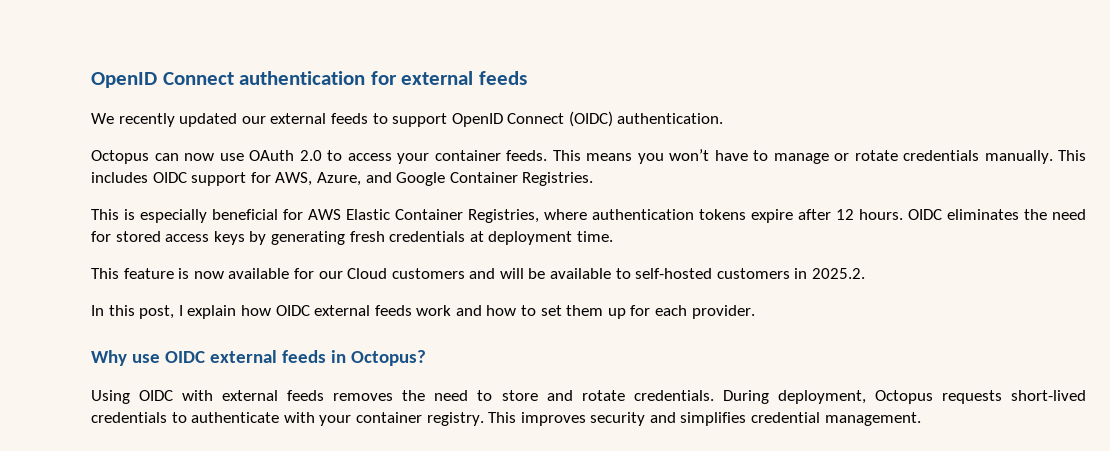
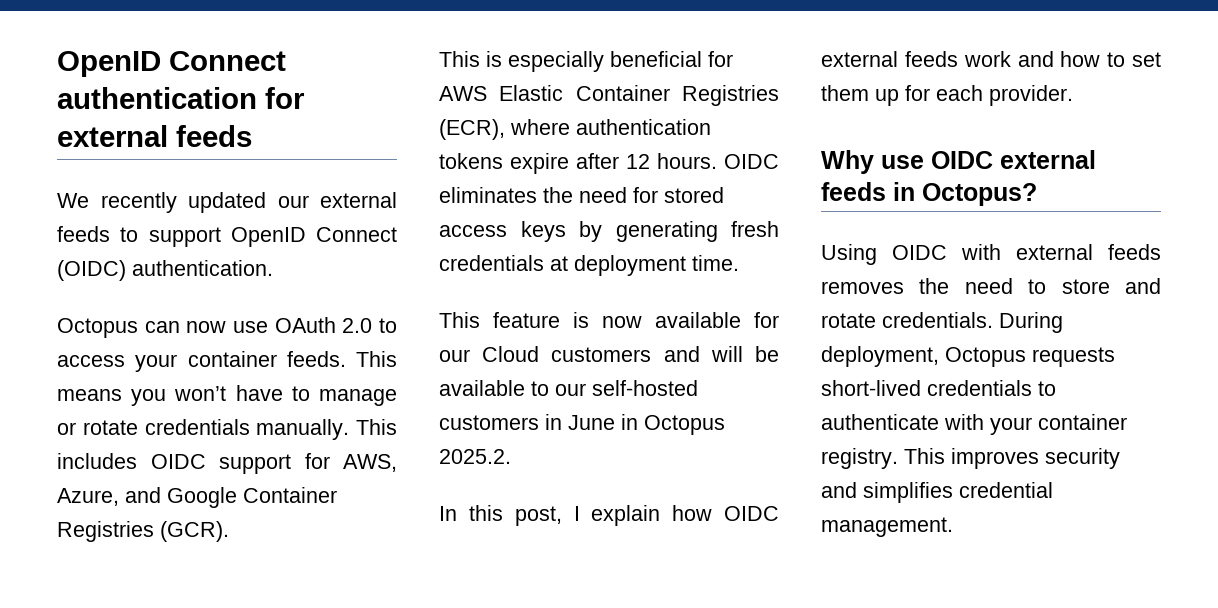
- This includes OIDC support for AWS, Azure, and Google Container Registries.
+ This includes OIDC support for AWS, Azure, and Google Container Registries (GCR).
- This is especially beneficial for AWS Elastic Container Registries, where authentication tokens expire after 12 hours.
+ This is especially beneficial for AWS Elastic Container Registries (ECR), where authentication tokens expire after 12 hours.
- This feature is now available for our Cloud customers and will be available to self-hosted customers in 2025.2.
+ This feature is now available for our Cloud customers and will be available to our self-hosted customers in June in Octopus 2025.2.

